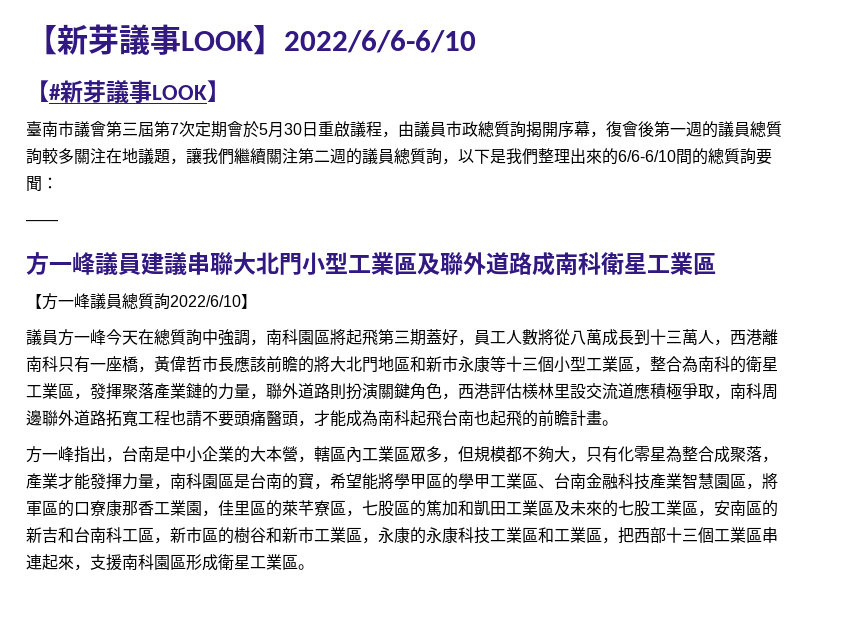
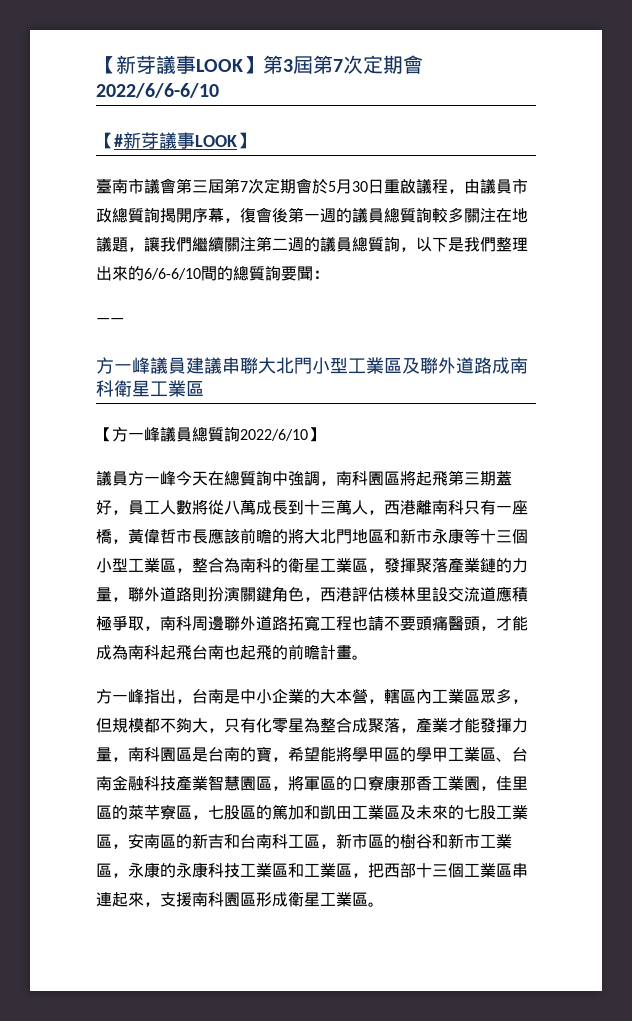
- 【新芽議事LOOK】2022/6/6-6/10
+ 【新芽議事LOOK】第3屆第7次定期會2022/6/6-6/10

